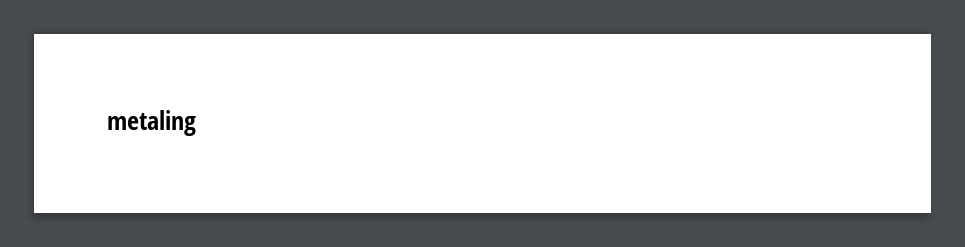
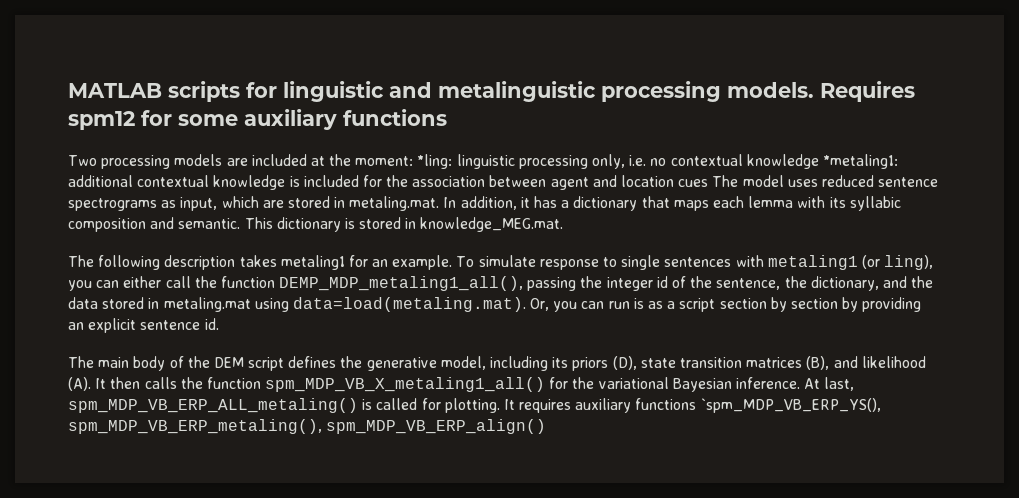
- metaling
+ MATLAB scripts for linguistic and metalinguistic processing models. Requires spm12 for some auxiliary functions
+ Two processing models are included at the moment: *ling: linguistic processing only, i.e. no contextual knowledge *metaling1: additional contextual knowledge is included for the association between agent and location cues The model uses reduced sentence spectrograms as input, which are stored in metaling.mat. In addition, it has a dictionary that maps each lemma with its syllabic composition and semantic. This dictionary is stored in knowledge_MEG.mat.
+ The following description takes metaling1 for an example. To simulate response to single sentences with metaling1 (or ling), you can either call the function DEMP_MDP_metaling1_all(), passing the integer id of the sentence, the dictionary, and the data stored in metaling.mat using data=load(metaling.mat). Or, you can run is as a script section by section by providing an explicit sentence id.
+ The main body of the DEM script defines the generative model, including its priors (D), state transition matrices (B), and likelihood (A). It then calls the function spm_MDP_VB_X_metaling1_all() for the variational Bayesian inference. At last, spm_MDP_VB_ERP_ALL_metaling() is called for plotting. It requires auxiliary functions `spm_MDP_VB_ERP_YS(), spm_MDP_VB_ERP_metaling(), spm_MDP_VB_ERP_align()

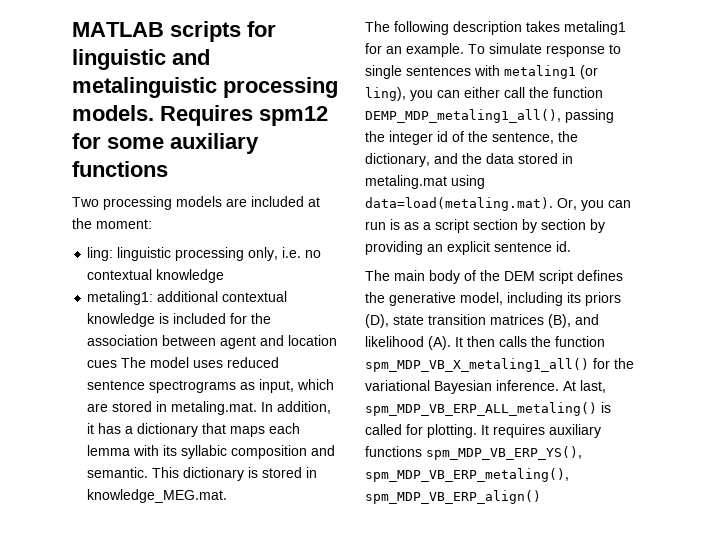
- Two processing models are included at the moment: *ling: linguistic processing only, i.e. no contextual knowledge *metaling1: additional contextual knowledge is included for the association between agent and location cues The model uses reduced sentence spectrograms as input, which are stored in metaling.mat. In addition, it has a dictionary that maps each lemma with its syllabic composition and semantic.
+ Two processing models are included at the moment:
+ ling: linguistic processing only, i.e. no contextual knowledge
+ metaling1: additional contextual knowledge is included for the association between agent and location cues The model uses reduced sentence spectrograms as input, which are stored in metaling.mat. In addition, it has a dictionary that maps each lemma with its syllabic composition and semantic.
- It requires auxiliary functions `spm_MDP_VB_ERP_YS(), spm_MDP_VB_ERP_metaling(), spm_MDP_VB_ERP_align()
+ It requires auxiliary functions spm_MDP_VB_ERP_YS(), spm_MDP_VB_ERP_metaling(), spm_MDP_VB_ERP_align()

